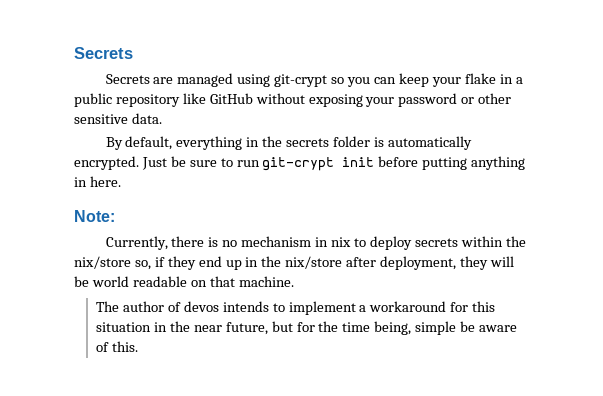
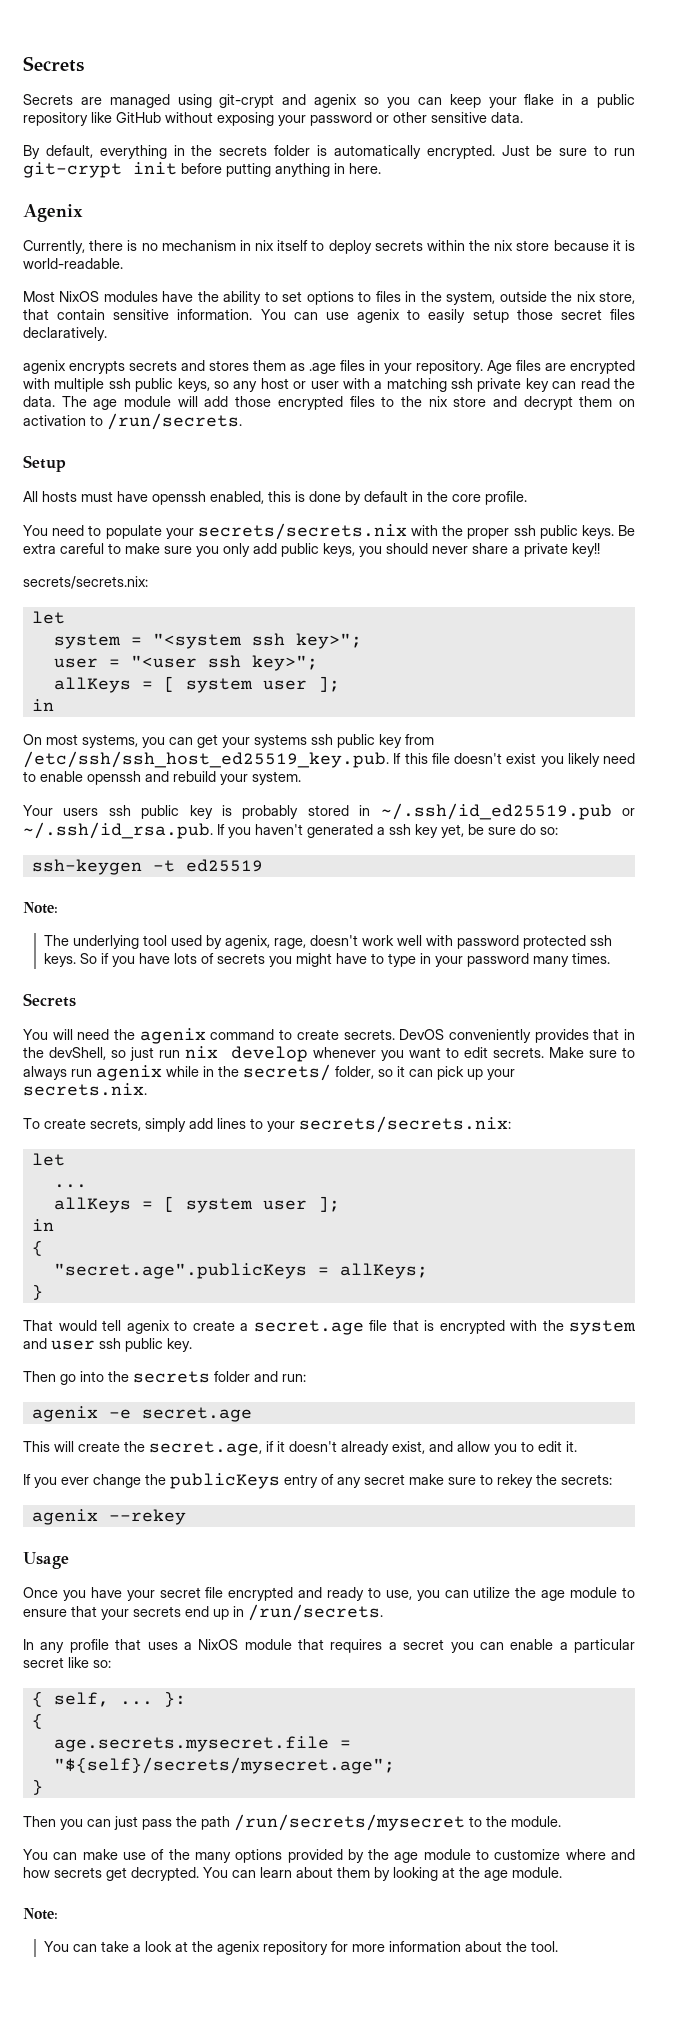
- Secrets are managed using git-crypt so you can keep your flake in a public repository like GitHub without exposing your password or other sensitive data.
+ Secrets are managed using git-crypt and agenix so you can keep your flake in a public repository like GitHub without exposing your password or other sensitive data.
- Note:
+ Agenix
- Currently, there is no mechanism in nix to deploy secrets within the nix/store so, if they end up in the nix/store after deployment, they will be world readable on that machine.
- The author of devos intends to implement a workaround for this situation in the near future, but for the time being, simple be aware of this.
+ Currently, there is no mechanism in nix itself to deploy secrets within the nix store because it is world-readable.
+ Most NixOS modules have the ability to set options to files in the system, outside the nix store, that contain sensitive information. You can use agenix to easily setup those secret files declaratively.
+ agenix encrypts secrets and stores them as .age files in your repository. Age files are encrypted with multiple ssh public keys, so any host or user with a matching ssh private key can read the data. The age module will add those encrypted files to the nix store and decrypt them on activation to /run/secrets.
+ Setup
+ All hosts must have openssh enabled, this is done by default in the core profile.
+ You need to populate your secrets/secrets.nix with the proper ssh public keys. Be extra careful to make sure you only add public keys, you should never share a private key!!
+ secrets/secrets.nix:
+ let
+ system = "<system ssh key>";
+ user = "<user ssh key>";
+ allKeys = [ system user ];
+ in
+ On most systems, you can get your systems ssh public key from /etc/ssh/ssh_host_ed25519_key.pub. If this file doesn't exist you likely need to enable openssh and rebuild your system.
+ Your users ssh public key is probably stored in ~/.ssh/id_ed25519.pub or ~/.ssh/id_rsa.pub. If you haven't generated a ssh key yet, be sure do so:
+ ssh-keygen -t ed25519
+ Note:
+ The underlying tool used by agenix, rage, doesn't work well with password protected ssh keys. So if you have lots of secrets you might have to type in your password many times.
+ Secrets
+ You will need the agenix command to create secrets. DevOS conveniently provides that in the devShell, so just run nix develop whenever you want to edit secrets. Make sure to always run agenix while in the secrets/ folder, so it can pick up your secrets.nix.
+ To create secrets, simply add lines to your secrets/secrets.nix:
+ let
+ ...
+ allKeys = [ system user ];
+ in
+ {
+ "secret.age".publicKeys = allKeys;
+ }
+ That would tell agenix to create a secret.age file that is encrypted with the system and user ssh public key.
+ Then go into the secrets folder and run:
+ agenix -e secret.age
+ This will create the secret.age, if it doesn't already exist, and allow you to edit it.
+ If you ever change the publicKeys entry of any secret make sure to rekey the secrets:
+ agenix --rekey
+ Usage
+ Once you have your secret file encrypted and ready to use, you can utilize the age module to ensure that your secrets end up in /run/secrets.
+ In any profile that uses a NixOS module that requires a secret you can enable a particular secret like so:
+ { self, ... }:
+ {
+ age.secrets.mysecret.file = "${self}/secrets/mysecret.age";
+ }
+ Then you can just pass the path /run/secrets/mysecret to the module.
+ You can make use of the many options provided by the age module to customize where and how secrets get decrypted. You can learn about them by looking at the age module.
+ Note:
+ You can take a look at the agenix repository for more information about the tool.

